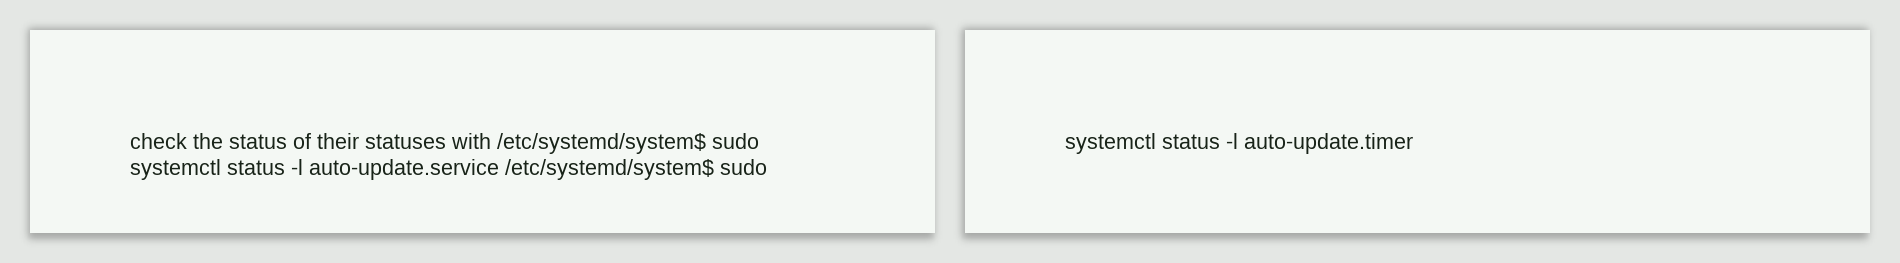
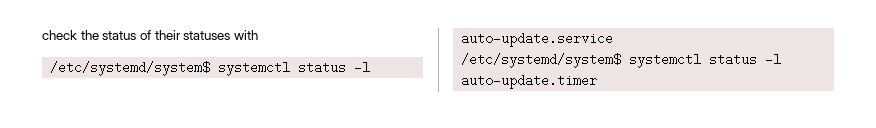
- check the status of their statuses with /etc/systemd/system$ sudo systemctl status -l auto-update.service /etc/systemd/system$ sudo systemctl status -l auto-update.timer
+ check the status of their statuses with
+ /etc/systemd/system$ systemctl status -l auto-update.service
+ /etc/systemd/system$ systemctl status -l auto-update.timer

